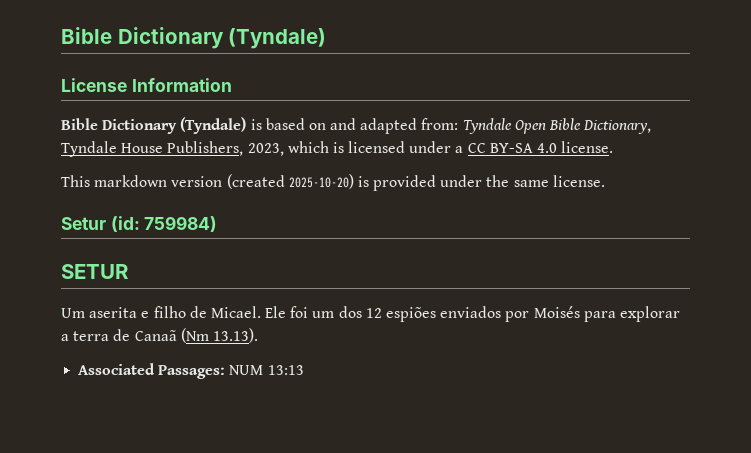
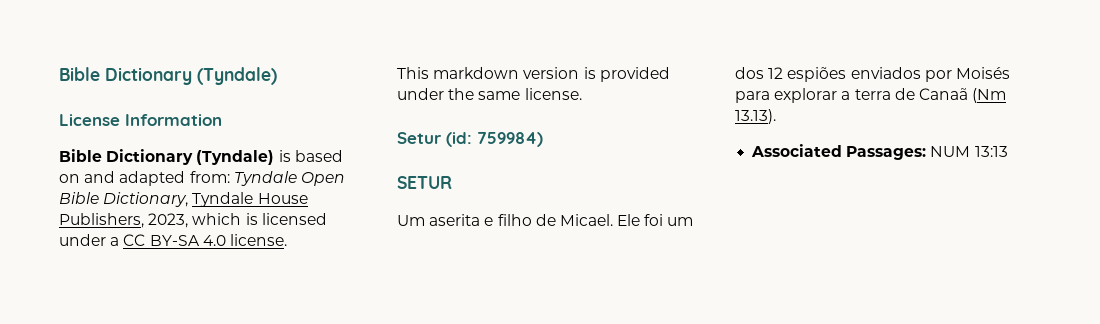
- This markdown version (created 2025-10-20) is provided under the same license.
+ This markdown version is provided under the same license.

